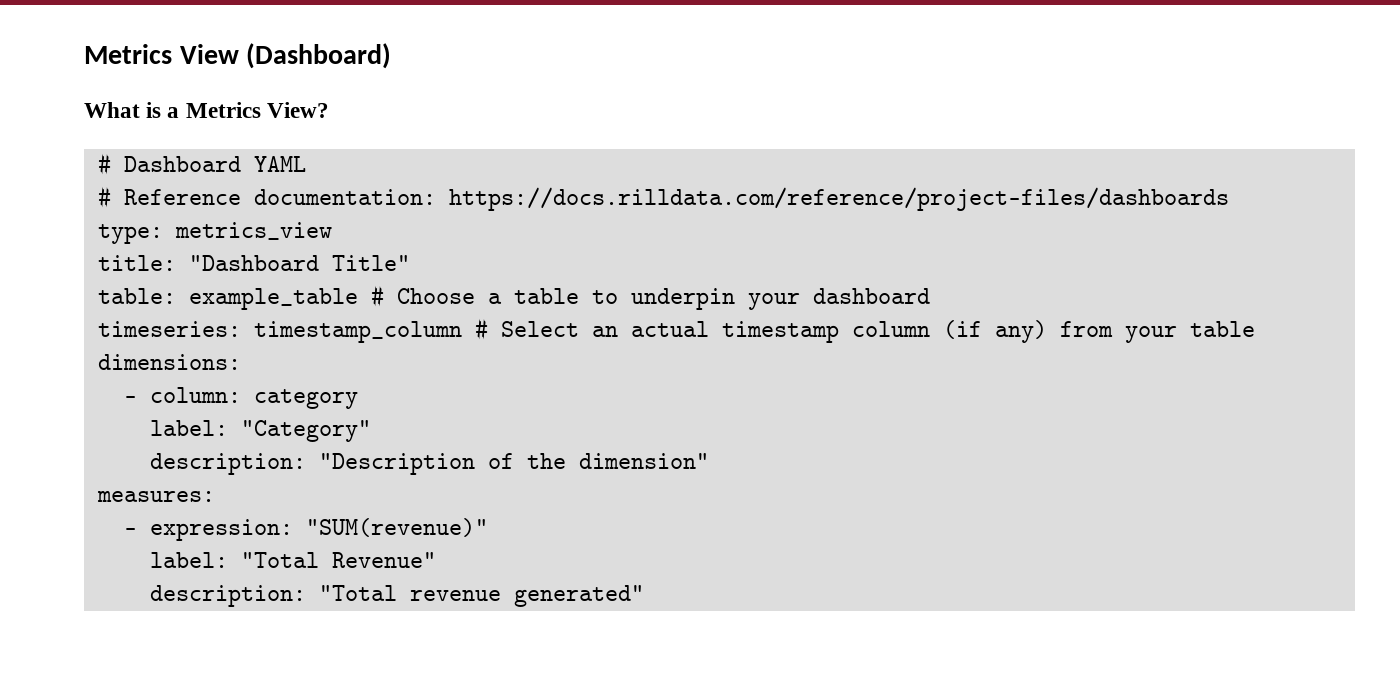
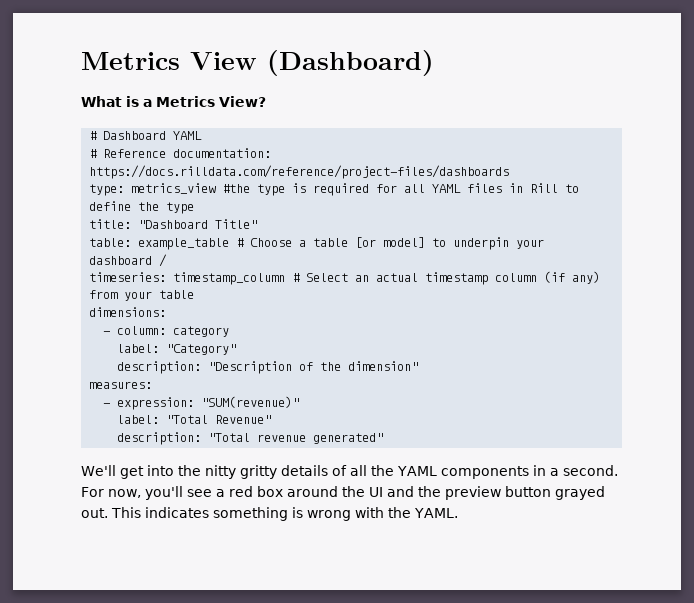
- type: metrics_view
+ type: metrics_view #the type is required for all YAML files in Rill to define the type
- table: example_table # Choose a table to underpin your dashboard
+ table: example_table # Choose a table [or model] to underpin your dashboard /
+ We'll get into the nitty gritty details of all the YAML components in a second. For now, you'll see a red box around the UI and the preview button grayed out. This indicates something is wrong with the YAML.

